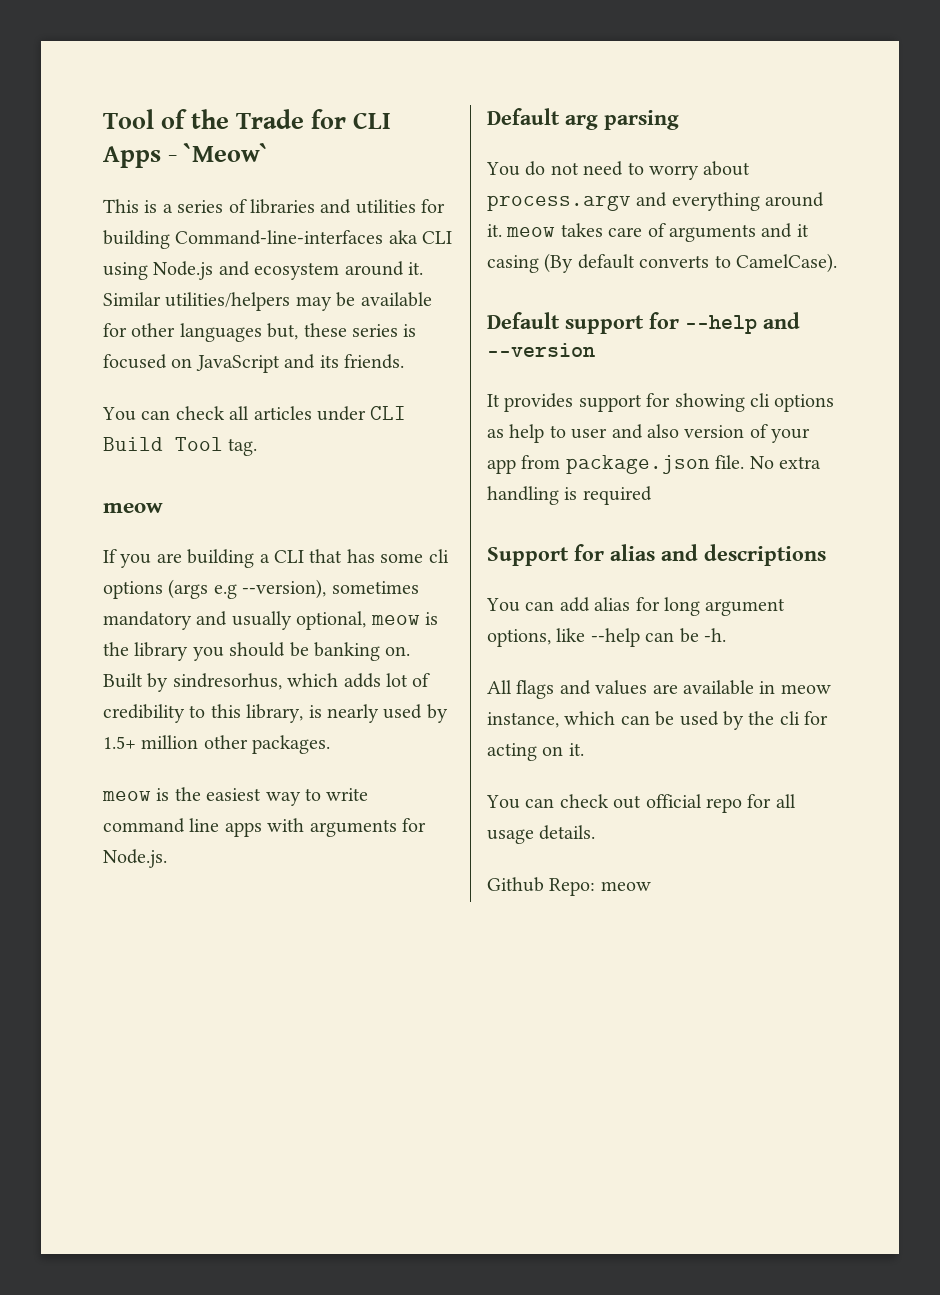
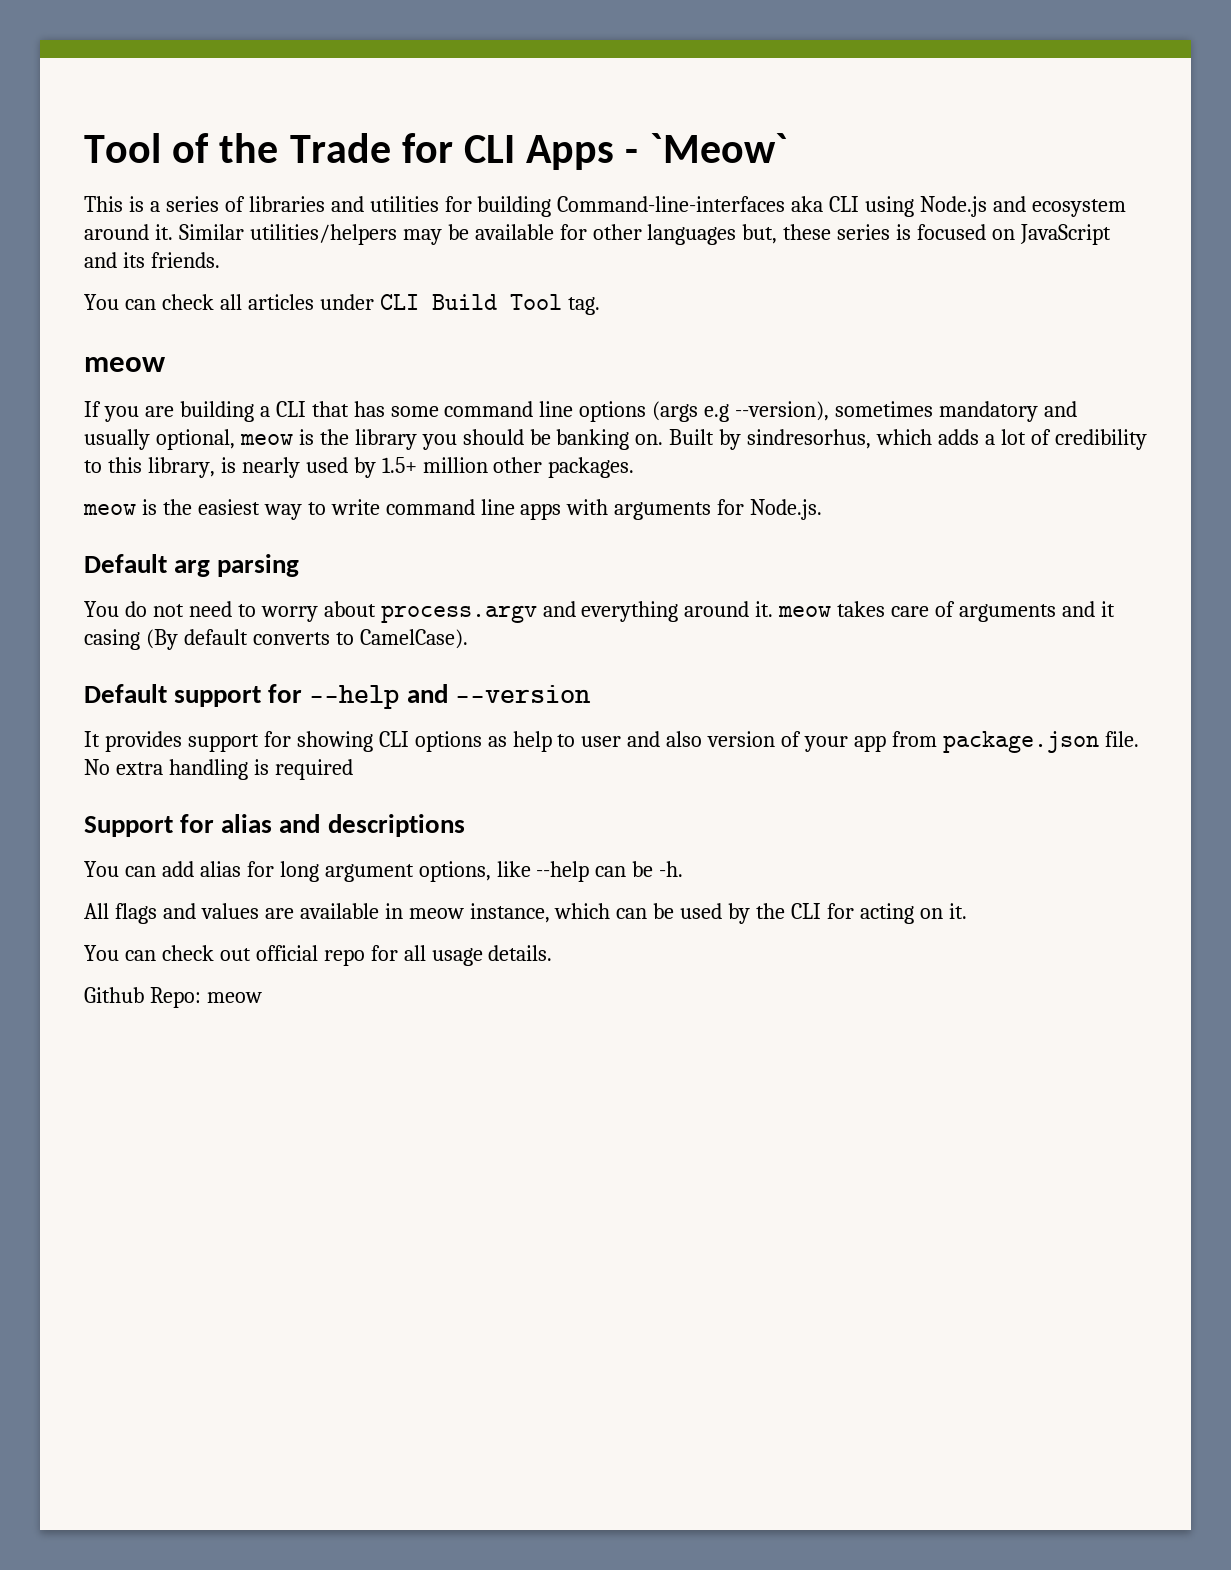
- If you are building a CLI that has some cli options (args e.g --version), sometimes mandatory and usually optional, meow is the library you should be banking on.
+ If you are building a CLI that has some command line options (args e.g --version), sometimes mandatory and usually optional, meow is the library you should be banking on.
- Built by sindresorhus, which adds lot of credibility to this library, is nearly used by 1.5+ million other packages.
+ Built by sindresorhus, which adds a lot of credibility to this library, is nearly used by 1.5+ million other packages.
- It provides support for showing cli options as help to user and also version of your app from package.json file.
+ It provides support for showing CLI options as help to user and also version of your app from package.json file.
- All flags and values are available in meow instance, which can be used by the cli for acting on it.
+ All flags and values are available in meow instance, which can be used by the CLI for acting on it.

